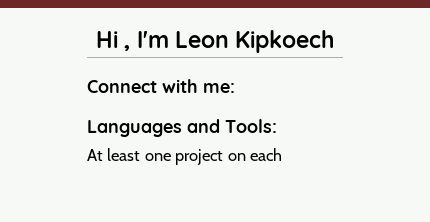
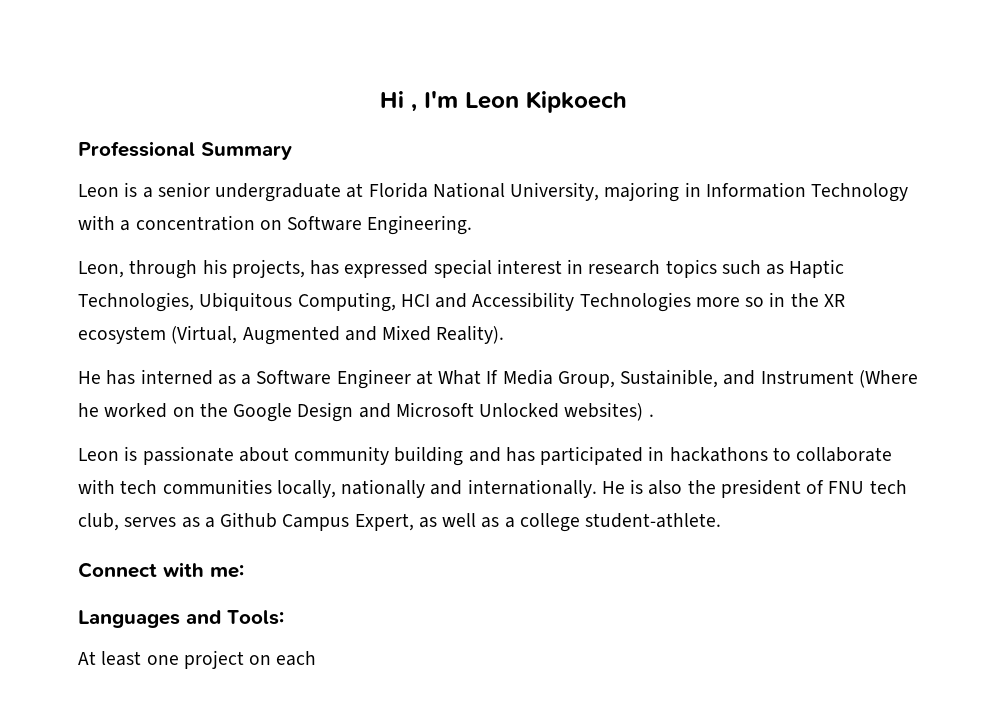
+ Professional Summary
+ Leon is a senior undergraduate at Florida National University, majoring in Information Technology with a concentration on Software Engineering.
+ Leon, through his projects, has expressed special interest in research topics such as Haptic Technologies, Ubiquitous Computing, HCI and Accessibility Technologies more so in the XR ecosystem (Virtual, Augmented and Mixed Reality).
+ He has interned as a Software Engineer at What If Media Group, Sustainible, and Instrument (Where he worked on the Google Design and Microsoft Unlocked websites) .
+ Leon is passionate about community building and has participated in hackathons to collaborate with tech communities locally, nationally and internationally. He is also the president of FNU tech club, serves as a Github Campus Expert, as well as a college student-athlete.

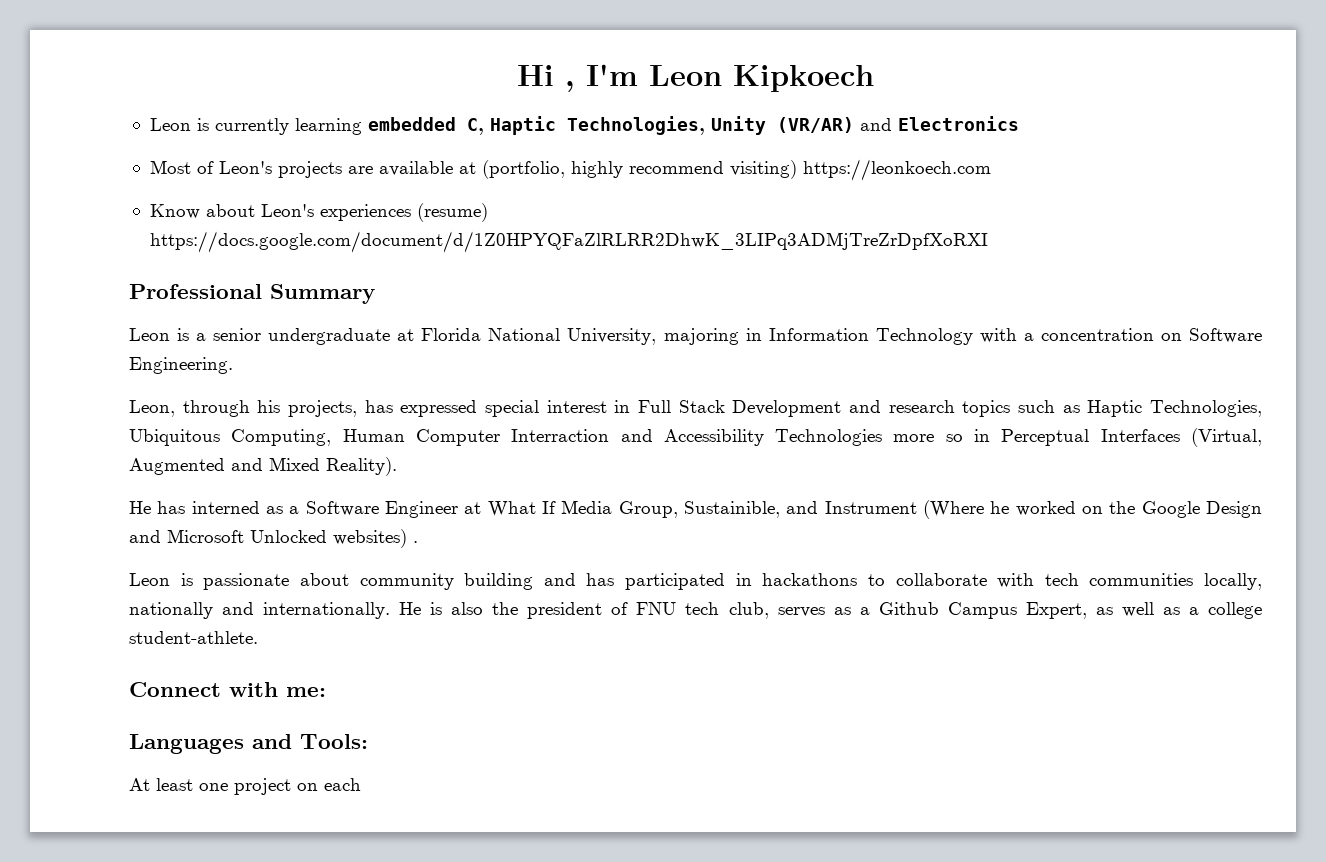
+ Leon is currently learning embedded C, Haptic Technologies, Unity (VR/AR) and Electronics
+ Most of Leon's projects are available at (portfolio, highly recommend visiting) https://leonkoech.com
+ Know about Leon's experiences (resume) https://docs.google.com/document/d/1Z0HPYQFaZlRLRR2DhwK_3LIPq3ADMjTreZrDpfXoRXI
- Leon, through his projects, has expressed special interest in research topics such as Haptic Technologies, Ubiquitous Computing, HCI and Accessibility Technologies more so in the XR ecosystem (Virtual, Augmented and Mixed Reality).
+ Leon, through his projects, has expressed special interest in Full Stack Development and research topics such as Haptic Technologies, Ubiquitous Computing, Human Computer Interraction and Accessibility Technologies more so in Perceptual Interfaces (Virtual, Augmented and Mixed Reality).

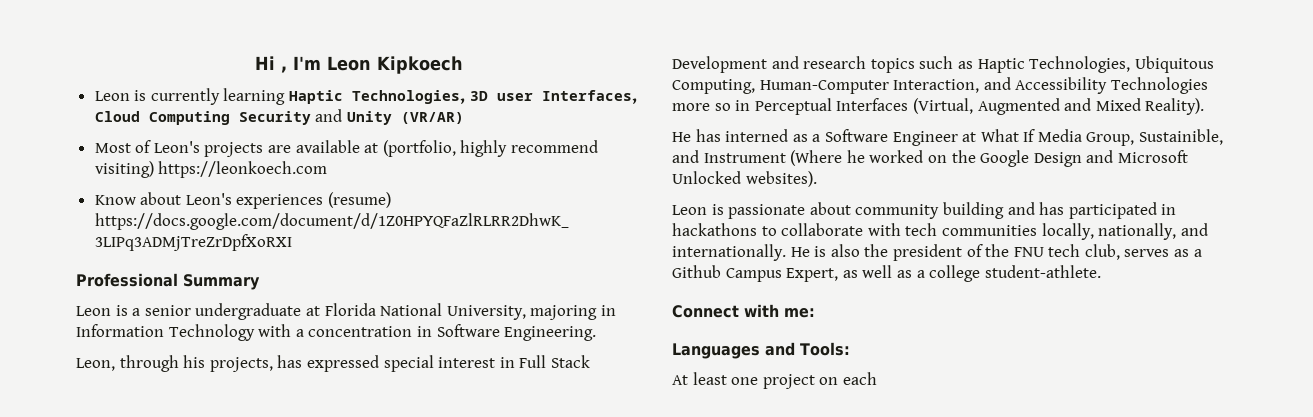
- Leon is currently learning embedded C, Haptic Technologies, Unity (VR/AR) and Electronics
+ Leon is currently learning Haptic Technologies, 3D user Interfaces, Cloud Computing Security and Unity (VR/AR)
- Leon is a senior undergraduate at Florida National University, majoring in Information Technology with a concentration on Software Engineering.
+ Leon is a senior undergraduate at Florida National University, majoring in Information Technology with a concentration in Software Engineering.
- Leon, through his projects, has expressed special interest in Full Stack Development and research topics such as Haptic Technologies, Ubiquitous Computing, Human Computer Interraction and Accessibility Technologies more so in Perceptual Interfaces (Virtual, Augmented and Mixed Reality).
+ Leon, through his projects, has expressed special interest in Full Stack Development and research topics such as Haptic Technologies, Ubiquitous Computing, Human-Computer Interaction, and Accessibility Technologies more so in Perceptual Interfaces (Virtual, Augmented and Mixed Reality).
- He has interned as a Software Engineer at What If Media Group, Sustainible, and Instrument (Where he worked on the Google Design and Microsoft Unlocked websites) .
+ He has interned as a Software Engineer at What If Media Group, Sustainible, and Instrument (Where he worked on the Google Design and Microsoft Unlocked websites).
- Leon is passionate about community building and has participated in hackathons to collaborate with tech communities locally, nationally and internationally.
+ Leon is passionate about community building and has participated in hackathons to collaborate with tech communities locally, nationally, and internationally.
- He is also the president of FNU tech club, serves as a Github Campus Expert, as well as a college student-athlete.
+ He is also the president of the FNU tech club, serves as a Github Campus Expert, as well as a college student-athlete.

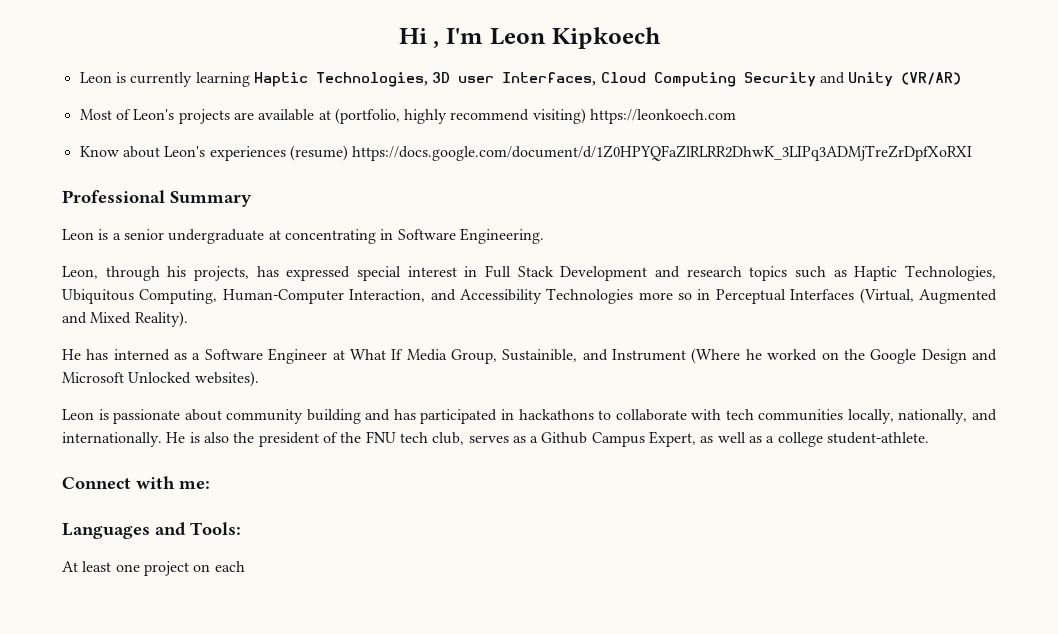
- Leon is a senior undergraduate at Florida National University, majoring in Information Technology with a concentration in Software Engineering.
+ Leon is a senior undergraduate at concentrating in Software Engineering.

